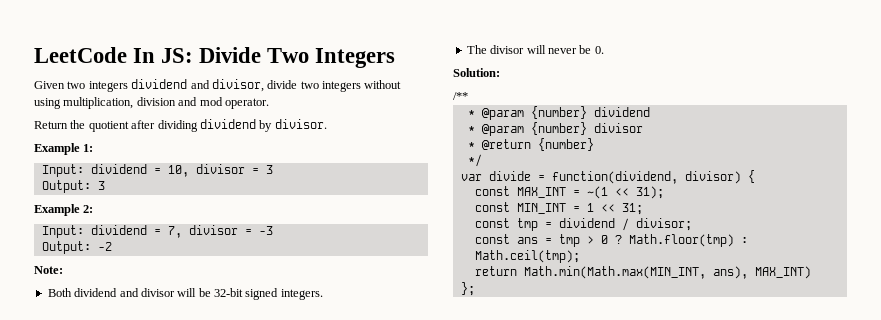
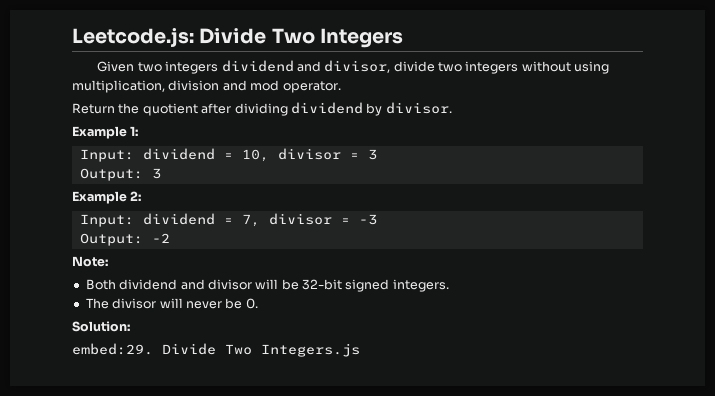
- LeetCode In JS: Divide Two Integers
+ Leetcode.js: Divide Two Integers
- /**
- * @param {number} dividend
- * @param {number} divisor
- * @return {number}
- */
- var divide = function(dividend, divisor) {
- const MAX_INT = ~(1 << 31);
- const MIN_INT = 1 << 31;
- const tmp = dividend / divisor;
- const ans = tmp > 0 ? Math.floor(tmp) : Math.ceil(tmp);
- return Math.min(Math.max(MIN_INT, ans), MAX_INT)
- };
+ embed:29. Divide Two Integers.js

